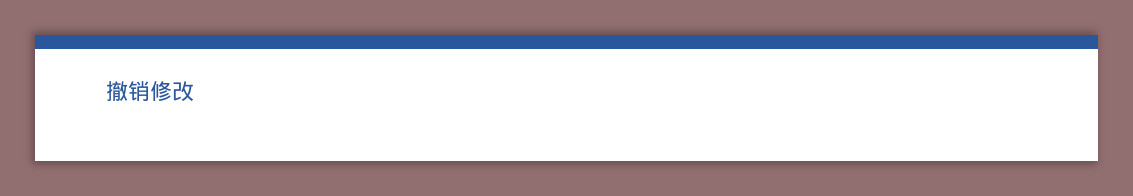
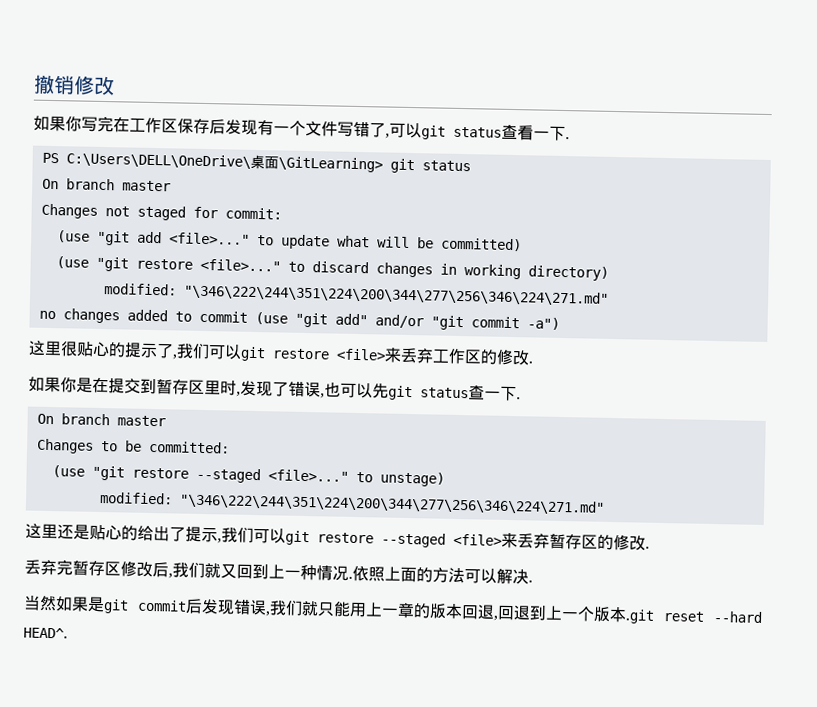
+ 如果你写完在工作区保存后发现有一个文件写错了,可以git status查看一下.
+ PS C:\Users\DELL\OneDrive\桌面\GitLearning> git status
+ On branch master
+ Changes not staged for commit:
+ (use "git add <file>..." to update what will be committed)
+ (use "git restore <file>..." to discard changes in working directory)
+ modified: "\346\222\244\351\224\200\344\277\256\346\224\271.md"
+ no changes added to commit (use "git add" and/or "git commit -a")
+ 这里很贴心的提示了,我们可以git restore <file>来丢弃工作区的修改.
+ 如果你是在提交到暂存区里时,发现了错误,也可以先git status查一下.
+ On branch master
+ Changes to be committed:
+ (use "git restore --staged <file>..." to unstage)
+ modified: "\346\222\244\351\224\200\344\277\256\346\224\271.md"
+ 这里还是贴心的给出了提示,我们可以git restore --staged <file>来丢弃暂存区的修改.
+ 丢弃完暂存区修改后,我们就又回到上一种情况.依照上面的方法可以解决.
+ 当然如果是git commit后发现错误,我们就只能用上一章的版本回退,回退到上一个版本.git reset --hard HEAD^.

